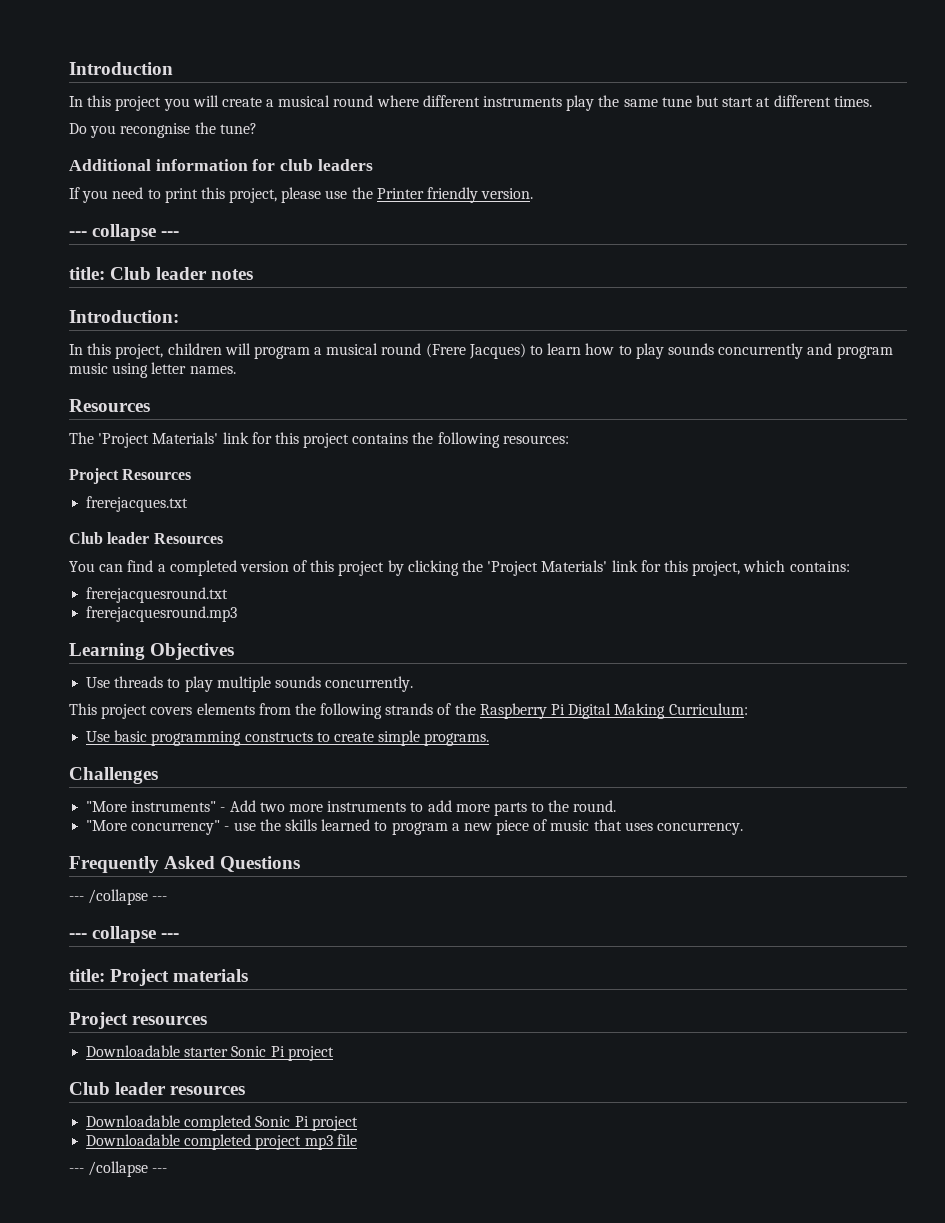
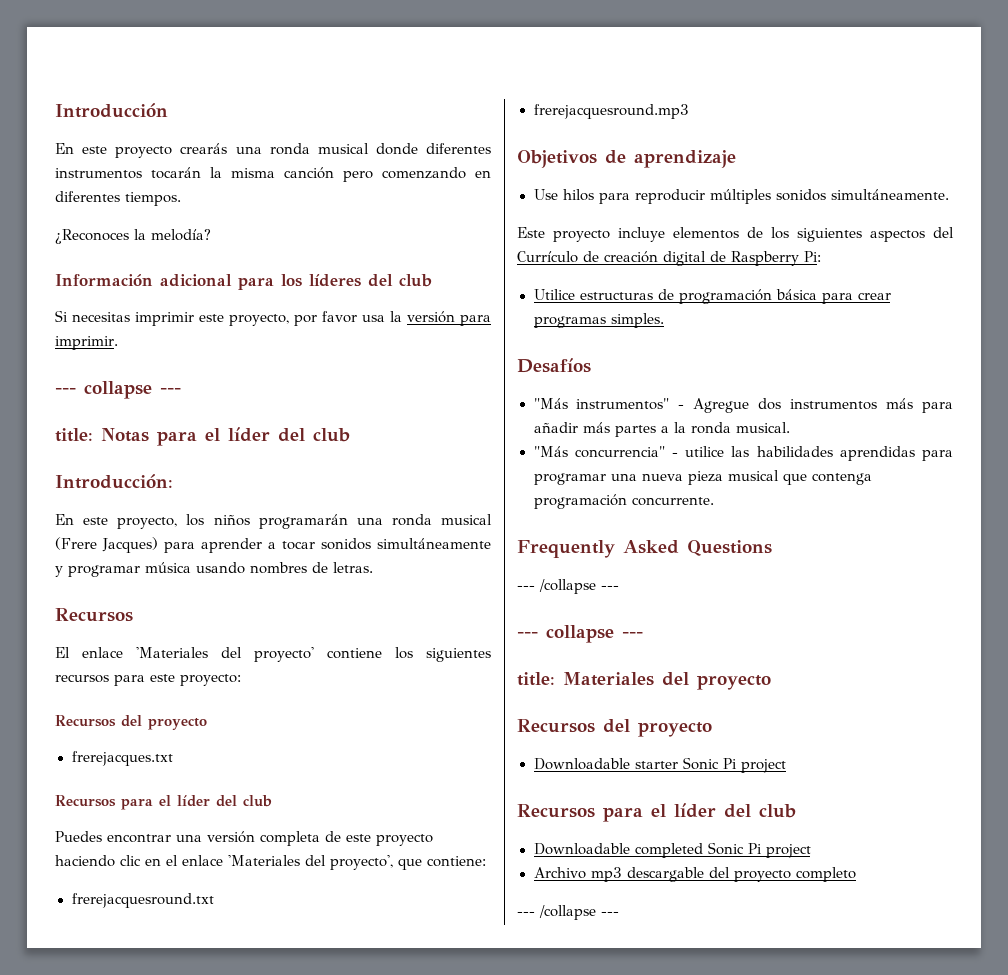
- Introduction
- In this project you will create a musical round where different instruments play the same tune but start at different times.
- Do you recongnise the tune?
- Additional information for club leaders
- If you need to print this project, please use the Printer friendly version.
+ Introducción
+ En este proyecto crearás una ronda musical donde diferentes instrumentos tocarán la misma canción pero comenzando en diferentes tiempos.
+ ¿Reconoces la melodía?
+ Información adicional para los líderes del club
+ Si necesitas imprimir este proyecto, por favor usa la versión para imprimir.
  --- collapse ---
- title: Club leader notes
- Introduction:
- In this project, children will program a musical round (Frere Jacques) to learn how to play sounds concurrently and program music using letter names.
- Resources
- The 'Project Materials' link for this project contains the following resources:
- Project Resources
+ title: Notas para el líder del club
+ Introducción:
+ En este proyecto, los niños programarán una ronda musical (Frere Jacques) para aprender a tocar sonidos simultáneamente y programar música usando nombres de letras.
+ Recursos
+ El enlace 'Materiales del proyecto' contiene los siguientes recursos para este proyecto:
+ Recursos del proyecto
  frerejacques.txt
- Club leader Resources
- You can find a completed version of this project by clicking the 'Project Materials' link for this project, which contains:
+ Recursos para el líder del club
+ Puedes encontrar una versión completa de este proyecto haciendo clic en el enlace 'Materiales del proyecto', que contiene:
  frerejacquesround.txt
  frerejacquesround.mp3
- Learning Objectives
- Use threads to play multiple sounds concurrently.
- This project covers elements from the following strands of the Raspberry Pi Digital Making Curriculum:
- Use basic programming constructs to create simple programs.
- Challenges
- "More instruments" - Add two more instruments to add more parts to the round.
- "More concurrency" - use the skills learned to program a new piece of music that uses concurrency.
+ Objetivos de aprendizaje
+ Use hilos para reproducir múltiples sonidos simultáneamente.
+ Este proyecto incluye elementos de los siguientes aspectos del Currículo de creación digital de Raspberry Pi:
+ Utilice estructuras de programación básica para crear programas simples.
+ Desafíos
+ "Más instrumentos" - Agregue dos instrumentos más para añadir más partes a la ronda musical.
+ "Más concurrencia" - utilice las habilidades aprendidas para programar una nueva pieza musical que contenga programación concurrente.
- title: Project materials
- Project resources
+ title: Materiales del proyecto
+ Recursos del proyecto
  Downloadable starter Sonic Pi project
- Club leader resources
+ Recursos para el líder del club
- Downloadable completed project mp3 file
+ Archivo mp3 descargable del proyecto completo

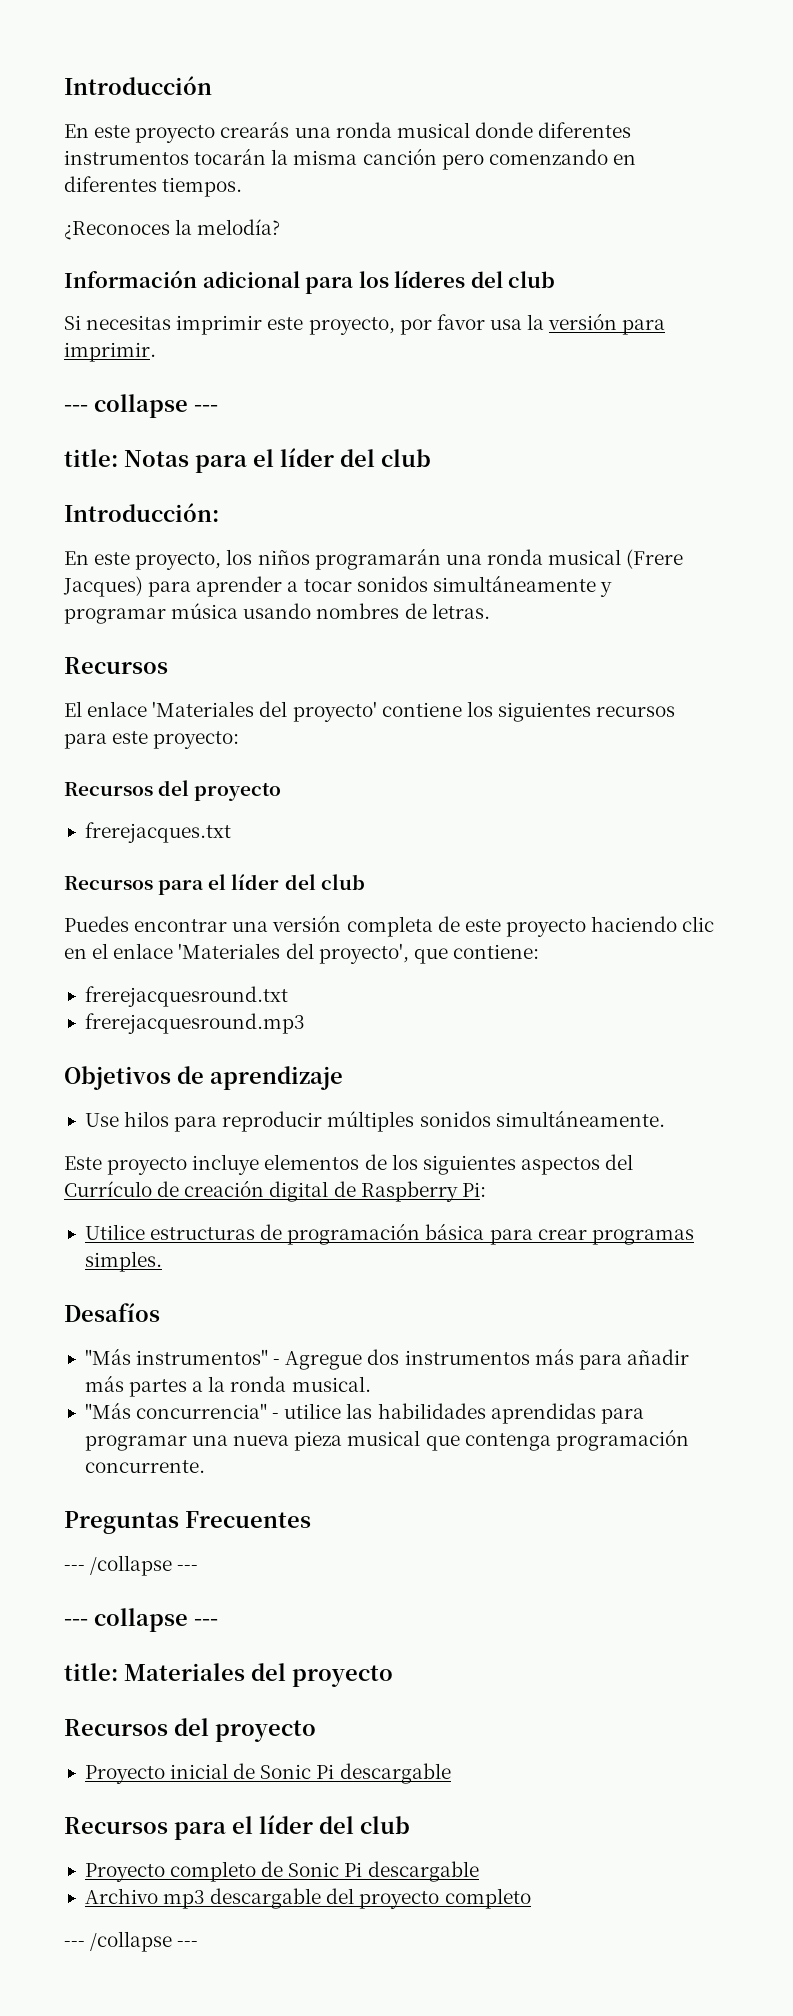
- Frequently Asked Questions
+ Preguntas Frecuentes
- Downloadable starter Sonic Pi project
+ Proyecto inicial de Sonic Pi descargable
  Recursos para el líder del club
- Downloadable completed Sonic Pi project
+ Proyecto completo de Sonic Pi descargable

